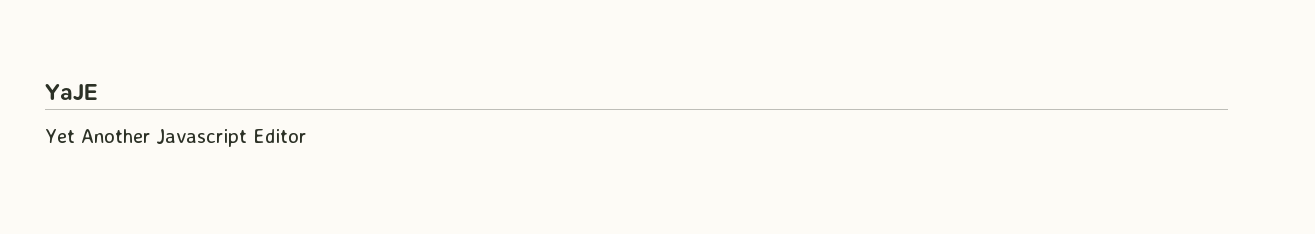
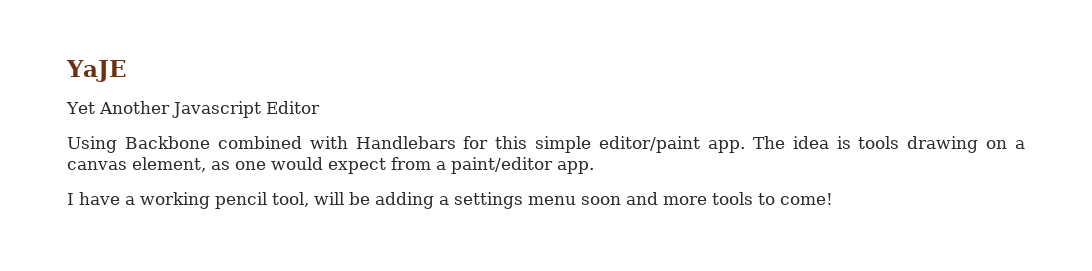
+ Using Backbone combined with Handlebars for this simple editor/paint app. The idea is tools drawing on a canvas element, as one would expect from a paint/editor app.
+ I have a working pencil tool, will be adding a settings menu soon and more tools to come!

